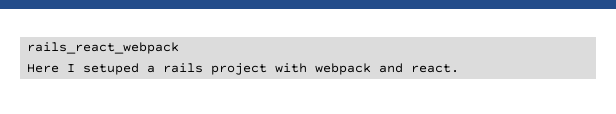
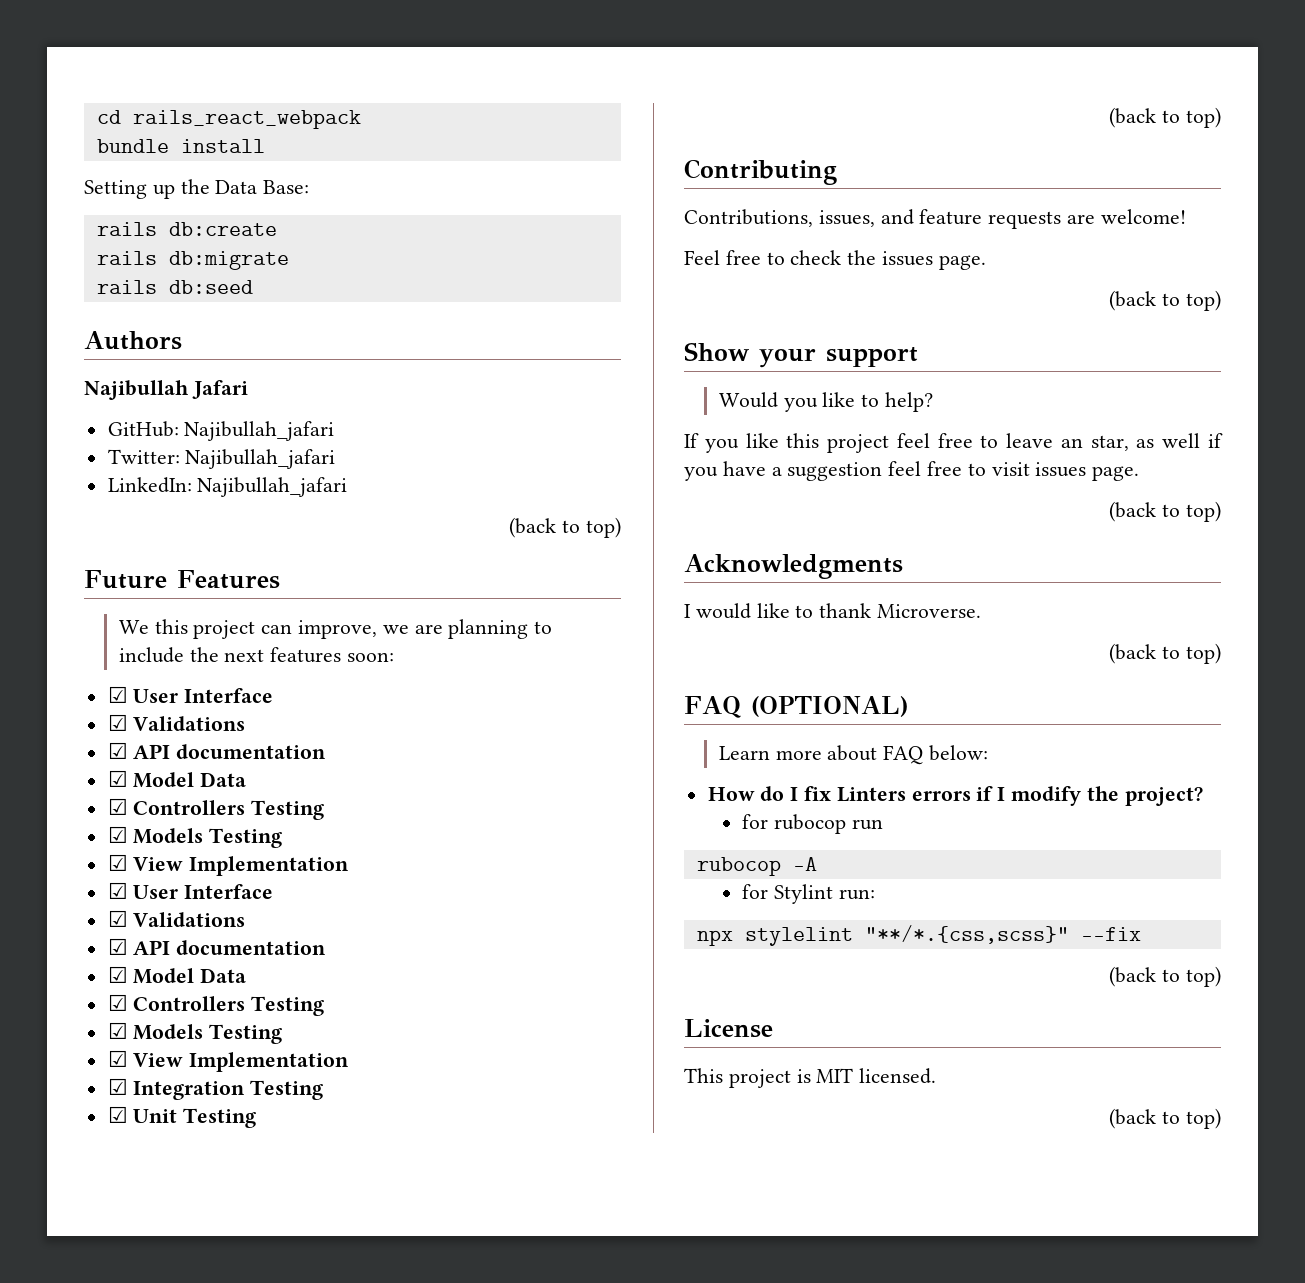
- rails_react_webpack
+ cd rails_react_webpack
- Here I setuped a rails project with webpack and react.
+ bundle install
+ Setting up the Data Base:
+ rails db:create
+ rails db:migrate
+ rails db:seed
+ Authors
+ Najibullah Jafari
+ GitHub: Najibullah_jafari
+ Twitter: Najibullah_jafari
+ LinkedIn: Najibullah_jafari
+ (back to top)
+ Future Features
+ We this project can improve, we are planning to include the next features soon:
+ ☑ User Interface
+ ☑ Validations
+ ☑ API documentation
+ ☑ Model Data
+ ☑ Controllers Testing
+ ☑ Models Testing
+ ☑ View Implementation
+ ☑ User Interface
+ ☑ Validations
+ ☑ API documentation
+ ☑ Model Data
+ ☑ Controllers Testing
+ ☑ Models Testing
+ ☑ View Implementation
+ ☑ Integration Testing
+ ☑ Unit Testing
+ (back to top)
+ Contributing
+ Contributions, issues, and feature requests are welcome!
+ Feel free to check the issues page.
+ (back to top)
+ Show your support
+ Would you like to help?
+ If you like this project feel free to leave an star, as well if you have a suggestion feel free to visit issues page.
+ (back to top)
+ Acknowledgments
+ I would like to thank Microverse.
+ (back to top)
+ FAQ (OPTIONAL)
+ Learn more about FAQ below:
+ How do I fix Linters errors if I modify the project?
+ for rubocop run
+ rubocop -A
+ for Stylint run:
+ npx stylelint "**/*.{css,scss}" --fix
+ (back to top)
+ License
+ This project is MIT licensed.
+ (back to top)

